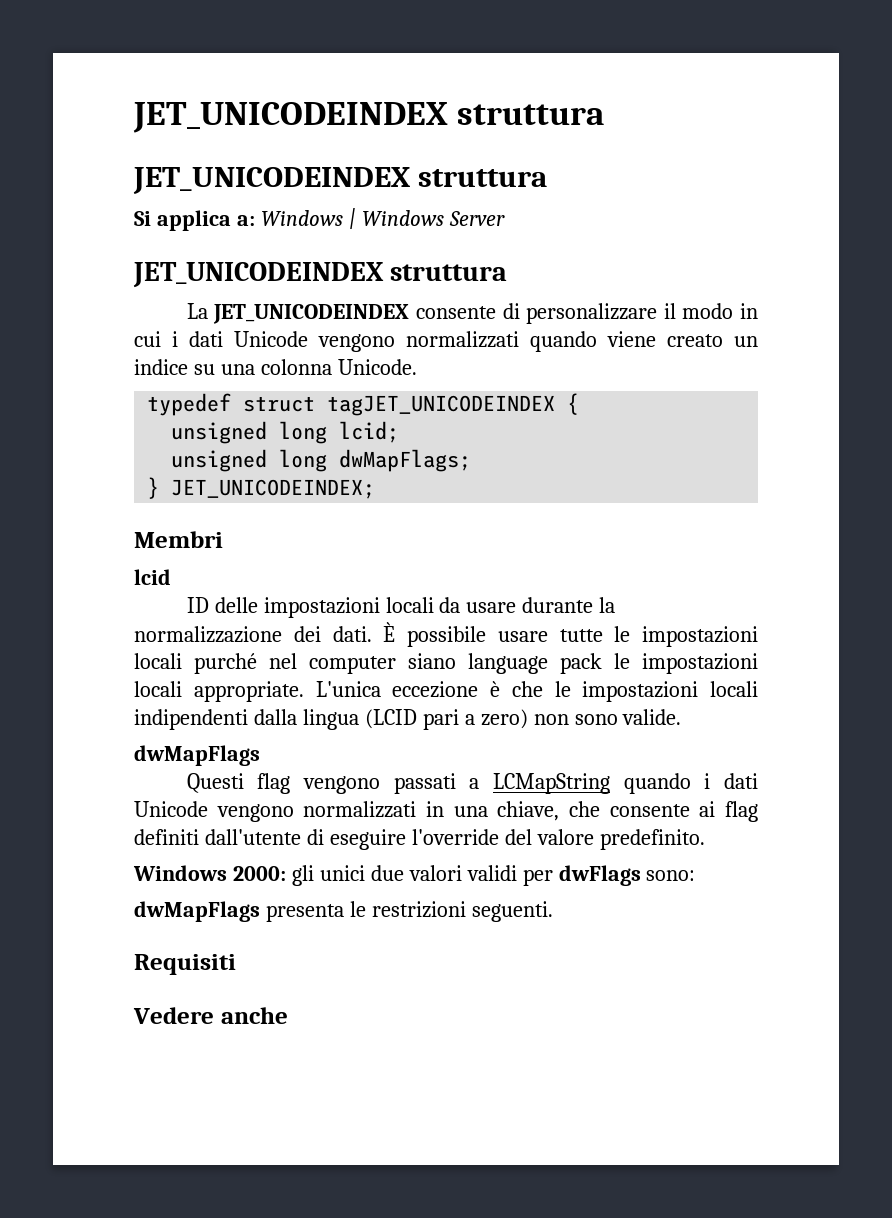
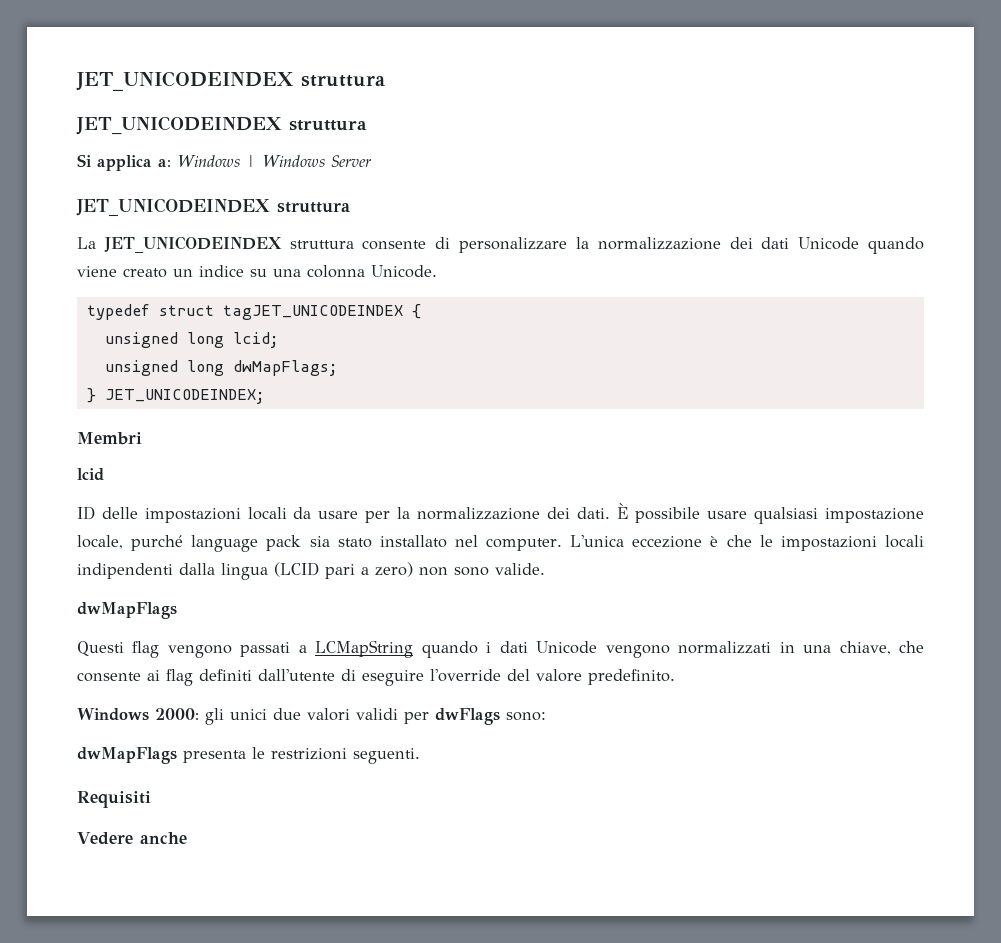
- La JET_UNICODEINDEX consente di personalizzare il modo in cui i dati Unicode vengono normalizzati quando viene creato un indice su una colonna Unicode.
+ La JET_UNICODEINDEX struttura consente di personalizzare la normalizzazione dei dati Unicode quando viene creato un indice su una colonna Unicode.
- ID delle impostazioni locali da usare durante la normalizzazione dei dati.
+ ID delle impostazioni locali da usare per la normalizzazione dei dati.
- È possibile usare tutte le impostazioni locali purché nel computer siano language pack le impostazioni locali appropriate.
+ È possibile usare qualsiasi impostazione locale, purché language pack sia stato installato nel computer.

